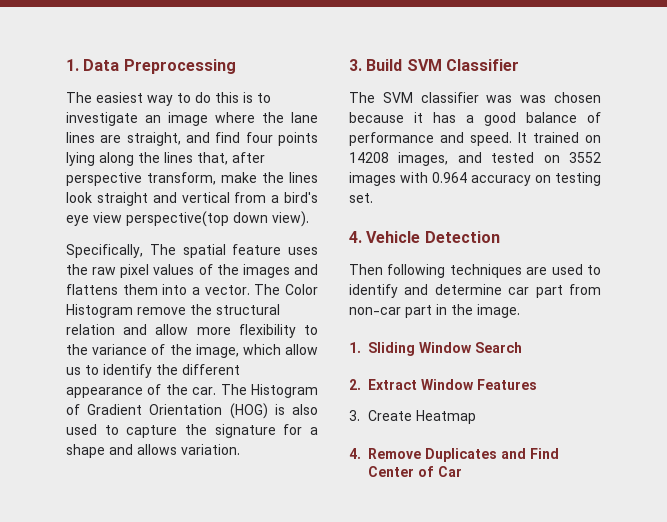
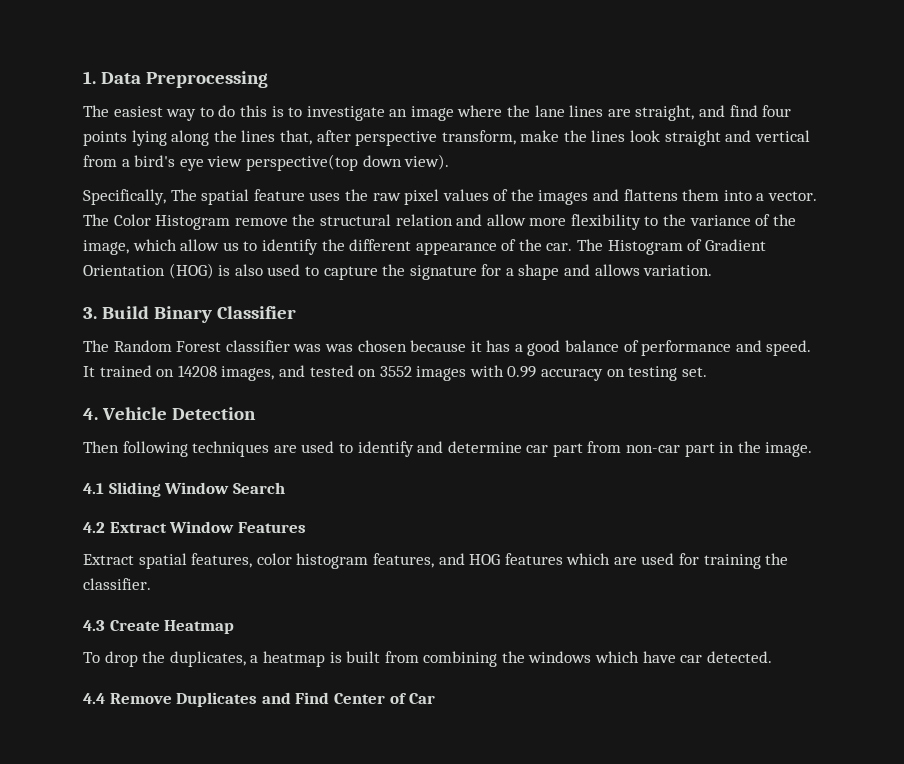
- 3. Build SVM Classifier
+ 3. Build Binary Classifier
- The SVM classifier was was chosen because it has a good balance of performance and speed.
+ The Random Forest classifier was was chosen because it has a good balance of performance and speed.
- It trained on 14208 images, and tested on 3552 images with 0.964 accuracy on testing set.
+ It trained on 14208 images, and tested on 3552 images with 0.99 accuracy on testing set.
- 1. Sliding Window Search
+ 4.1 Sliding Window Search
- 2. Extract Window Features
+ 4.2 Extract Window Features
- 3. Create Heatmap
- 4. Remove Duplicates and Find Center of Car
+ Extract spatial features, color histogram features, and HOG features which are used for training the classifier.
+ 4.3 Create Heatmap
+ To drop the duplicates, a heatmap is built from combining the windows which have car detected.
+ 4.4 Remove Duplicates and Find Center of Car

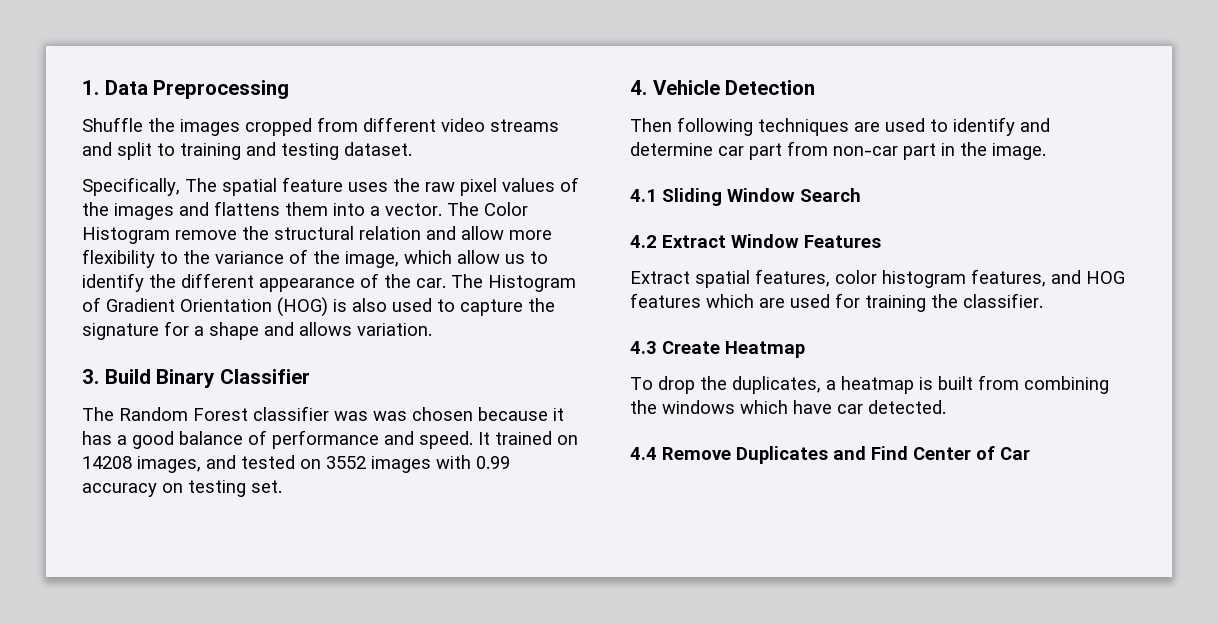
- The easiest way to do this is to investigate an image where the lane lines are straight, and find four points lying along the lines that, after perspective transform, make the lines look straight and vertical from a bird's eye view perspective(top down view).
+ Shuffle the images cropped from different video streams and split to training and testing dataset.

